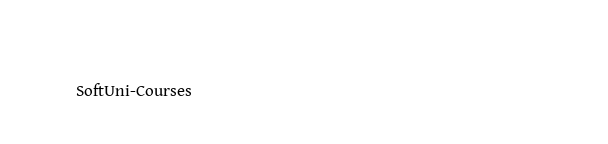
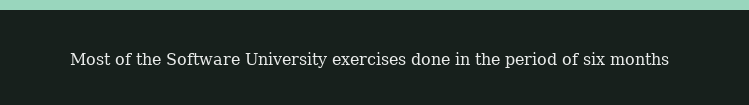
- SoftUni-Courses
+ Most of the Software University exercises done in the period of six months

